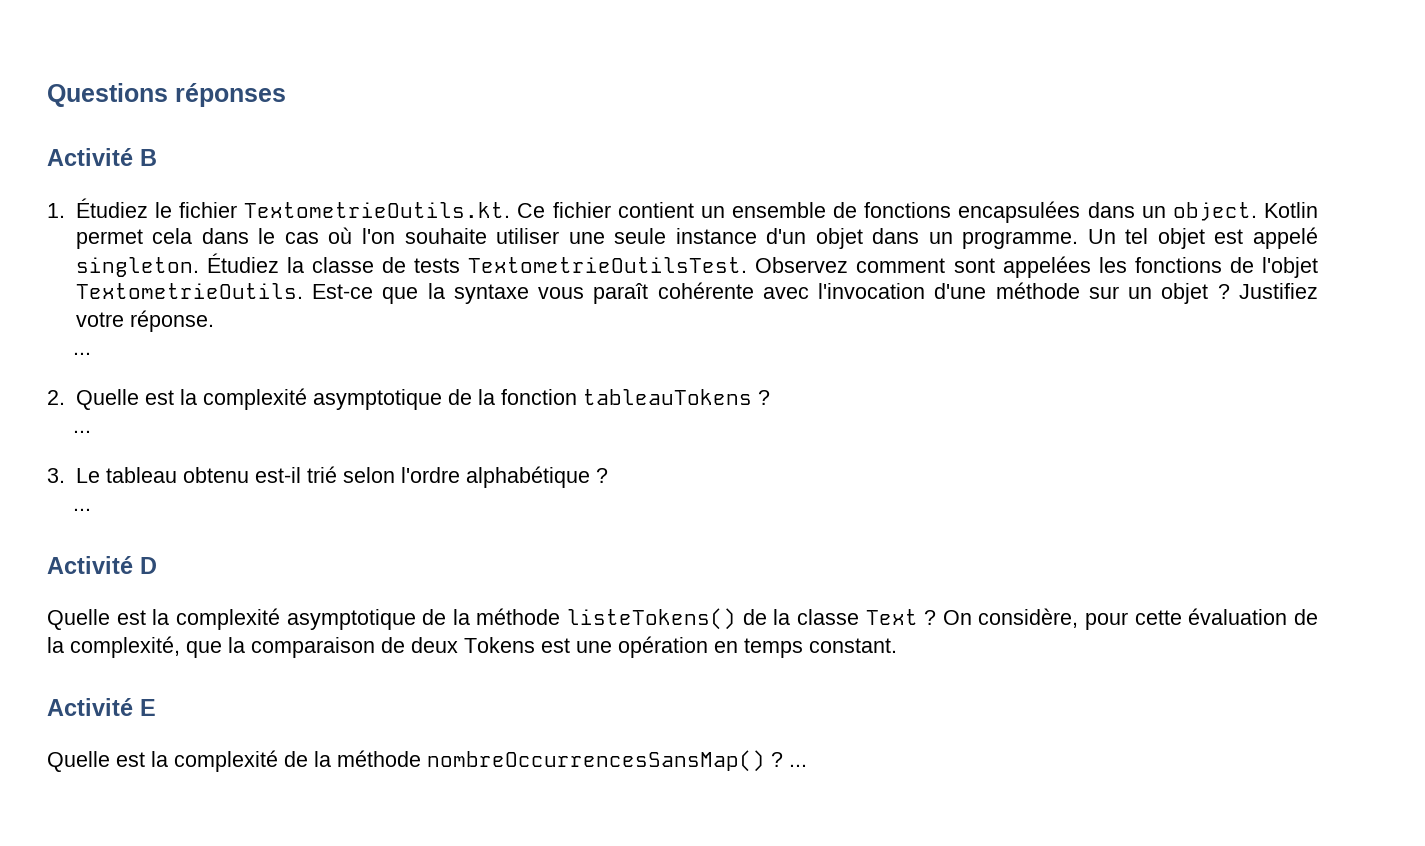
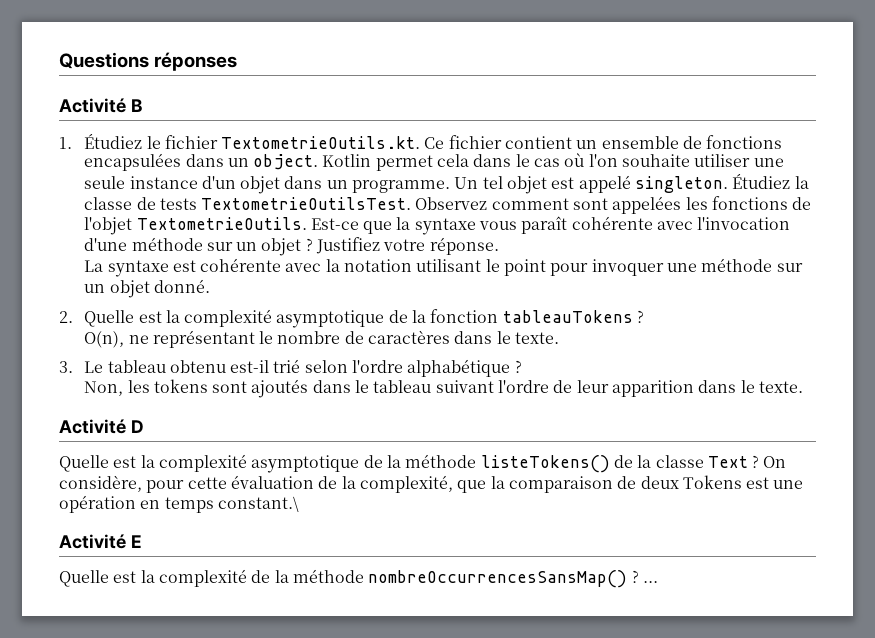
  Justifiez votre réponse.
- ...
+ La syntaxe est cohérente avec la notation utilisant le point pour invoquer une méthode sur un objet donné.
  2. Quelle est la complexité asymptotique de la fonction tableauTokens ?
- ...
+ O(n), ne représentant le nombre de caractères dans le texte.
  3. Le tableau obtenu est-il trié selon l'ordre alphabétique ?
- ...
+ Non, les tokens sont ajoutés dans le tableau suivant l'ordre de leur apparition dans le texte.
- On considère, pour cette évaluation de la complexité, que la comparaison de deux Tokens est une opération en temps constant.
+ On considère, pour cette évaluation de la complexité, que la comparaison de deux Tokens est une opération en temps constant.\

